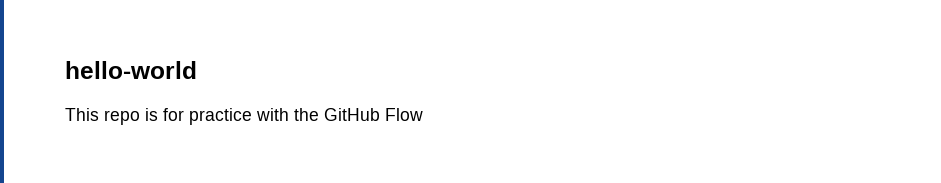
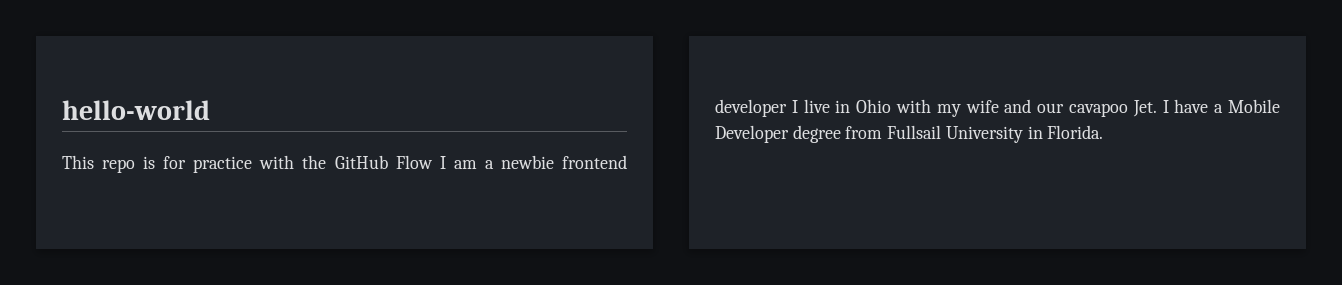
- This repo is for practice with the GitHub Flow
+ This repo is for practice with the GitHub Flow I am a newbie frontend developer I live in Ohio with my wife and our cavapoo Jet. I have a Mobile Developer degree from Fullsail University in Florida.

